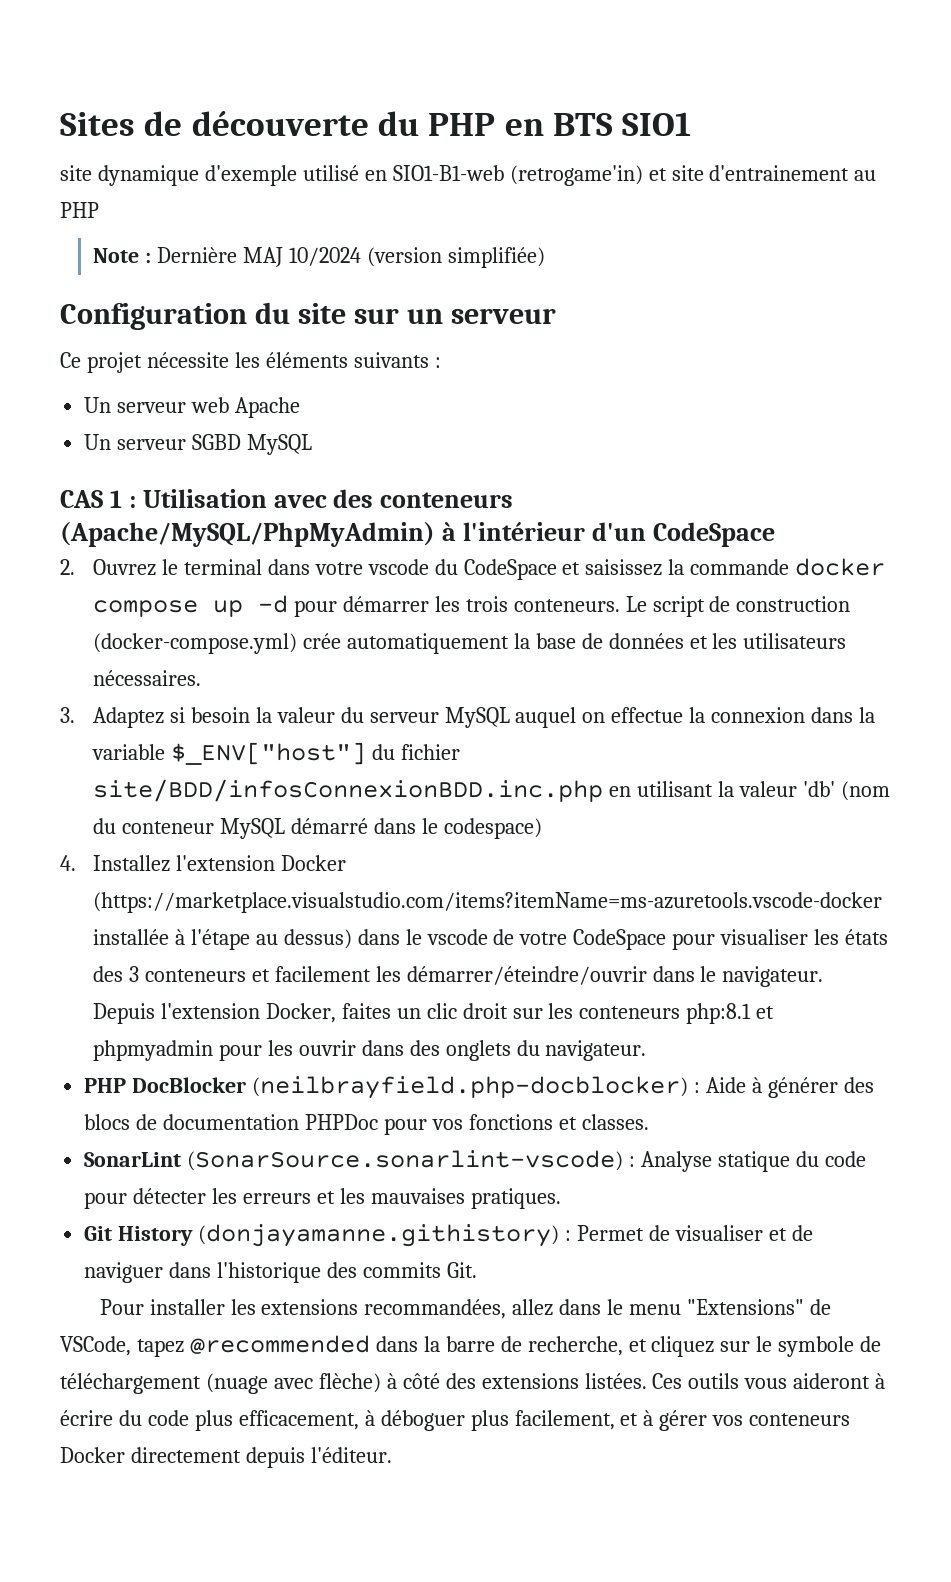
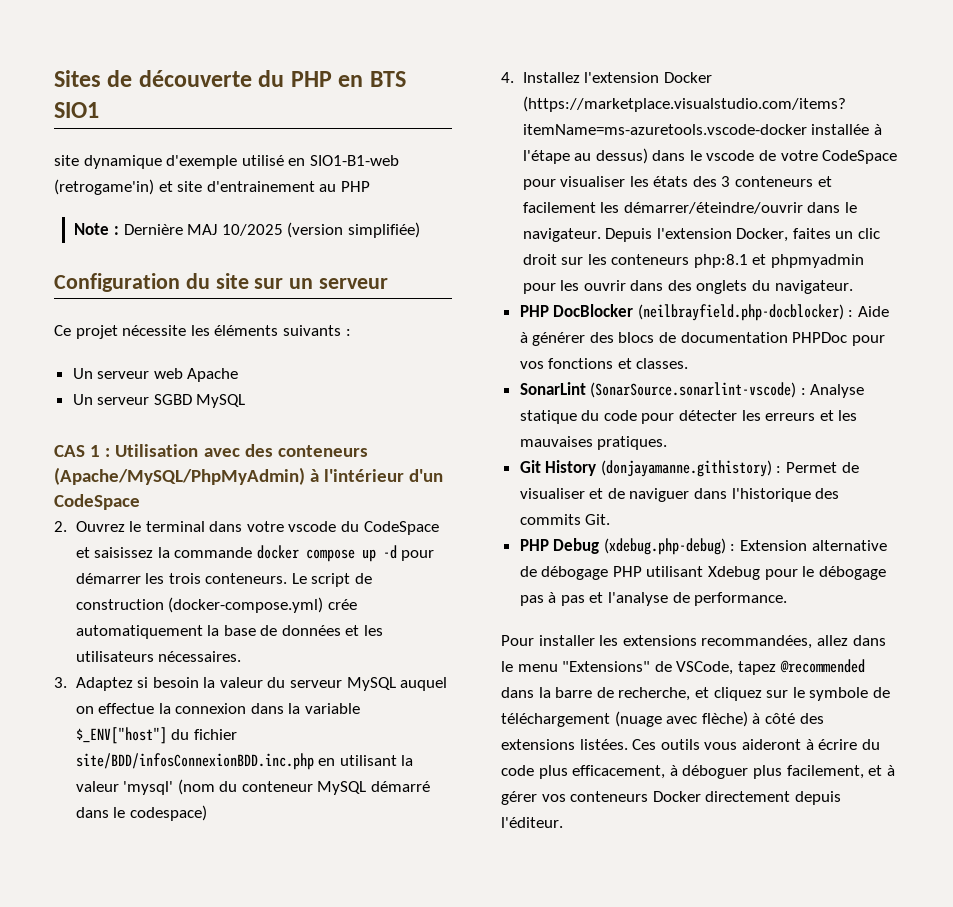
- Note : Dernière MAJ 10/2024 (version simplifiée)
+ Note : Dernière MAJ 10/2025 (version simplifiée)
- 3. Adaptez si besoin la valeur du serveur MySQL auquel on effectue la connexion dans la variable $_ENV["host"] du fichier site/BDD/infosConnexionBDD.inc.php en utilisant la valeur 'db' (nom du conteneur MySQL démarré dans le codespace)
+ 3. Adaptez si besoin la valeur du serveur MySQL auquel on effectue la connexion dans la variable $_ENV["host"] du fichier site/BDD/infosConnexionBDD.inc.php en utilisant la valeur 'mysql' (nom du conteneur MySQL démarré dans le codespace)
+ PHP Debug (xdebug.php-debug) : Extension alternative de débogage PHP utilisant Xdebug pour le débogage pas à pas et l'analyse de performance.

